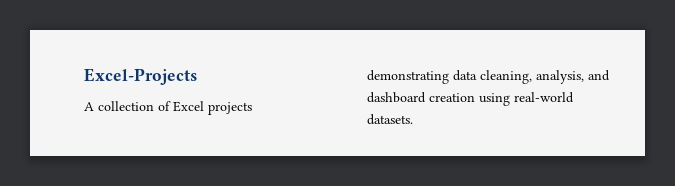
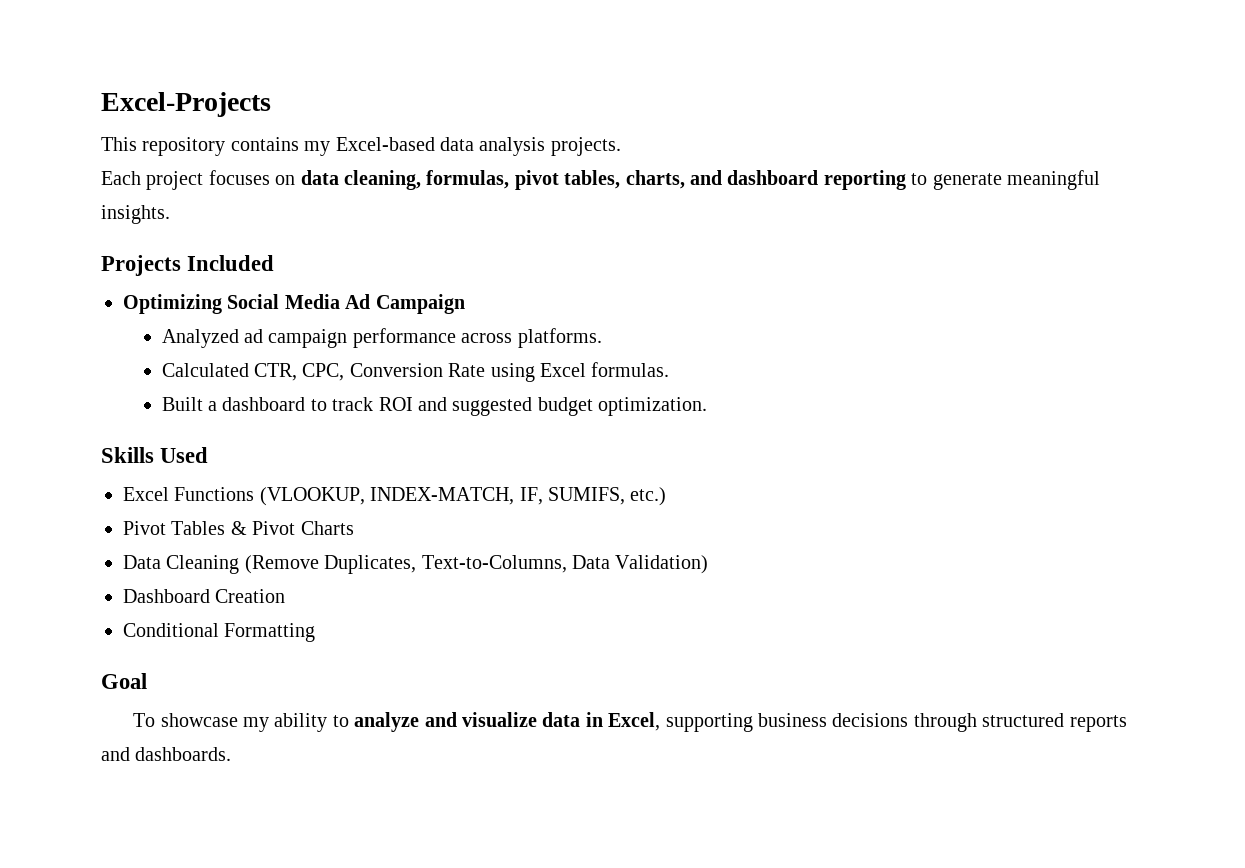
- A collection of Excel projects demonstrating data cleaning, analysis, and dashboard creation using real-world datasets.
+ This repository contains my Excel-based data analysis projects.
+ Each project focuses on data cleaning, formulas, pivot tables, charts, and dashboard reporting to generate meaningful insights.
+ Projects Included
+ Optimizing Social Media Ad Campaign
+ Analyzed ad campaign performance across platforms.
+ Calculated CTR, CPC, Conversion Rate using Excel formulas.
+ Built a dashboard to track ROI and suggested budget optimization.
+ Skills Used
+ Excel Functions (VLOOKUP, INDEX-MATCH, IF, SUMIFS, etc.)
+ Pivot Tables & Pivot Charts
+ Data Cleaning (Remove Duplicates, Text-to-Columns, Data Validation)
+ Dashboard Creation
+ Conditional Formatting
+ Goal
+ To showcase my ability to analyze and visualize data in Excel, supporting business decisions through structured reports and dashboards.

